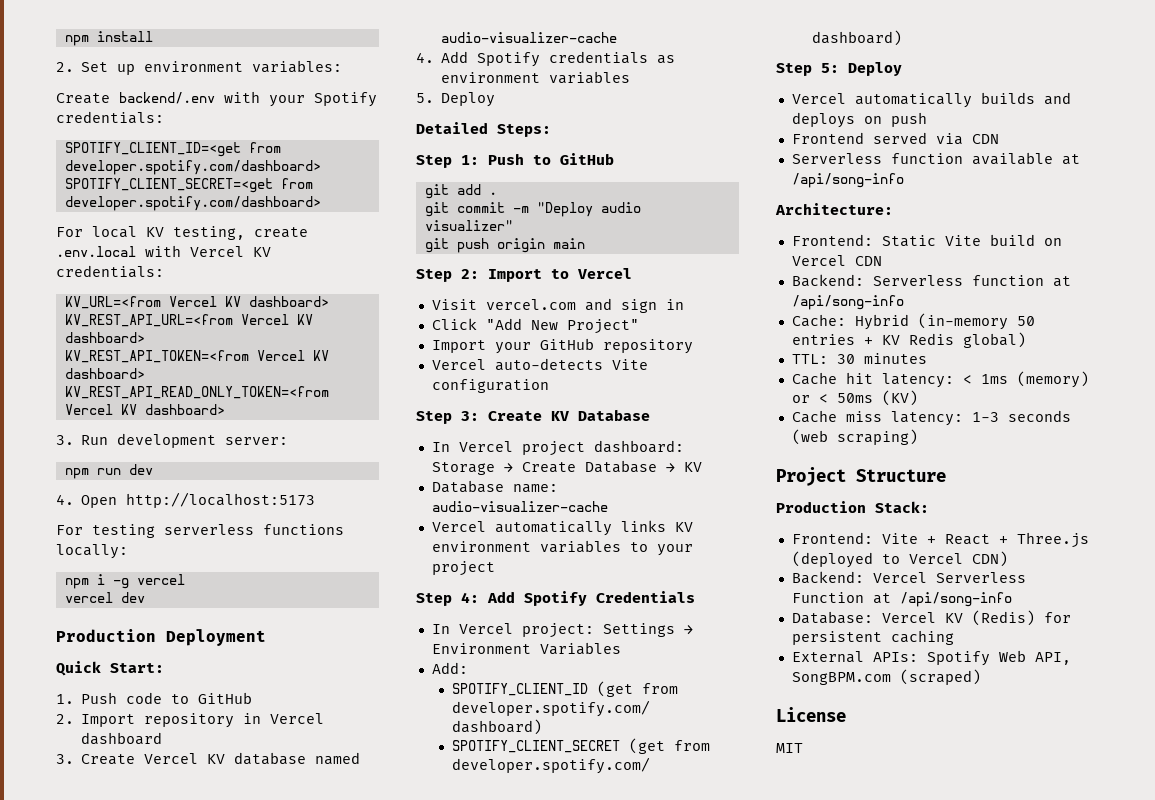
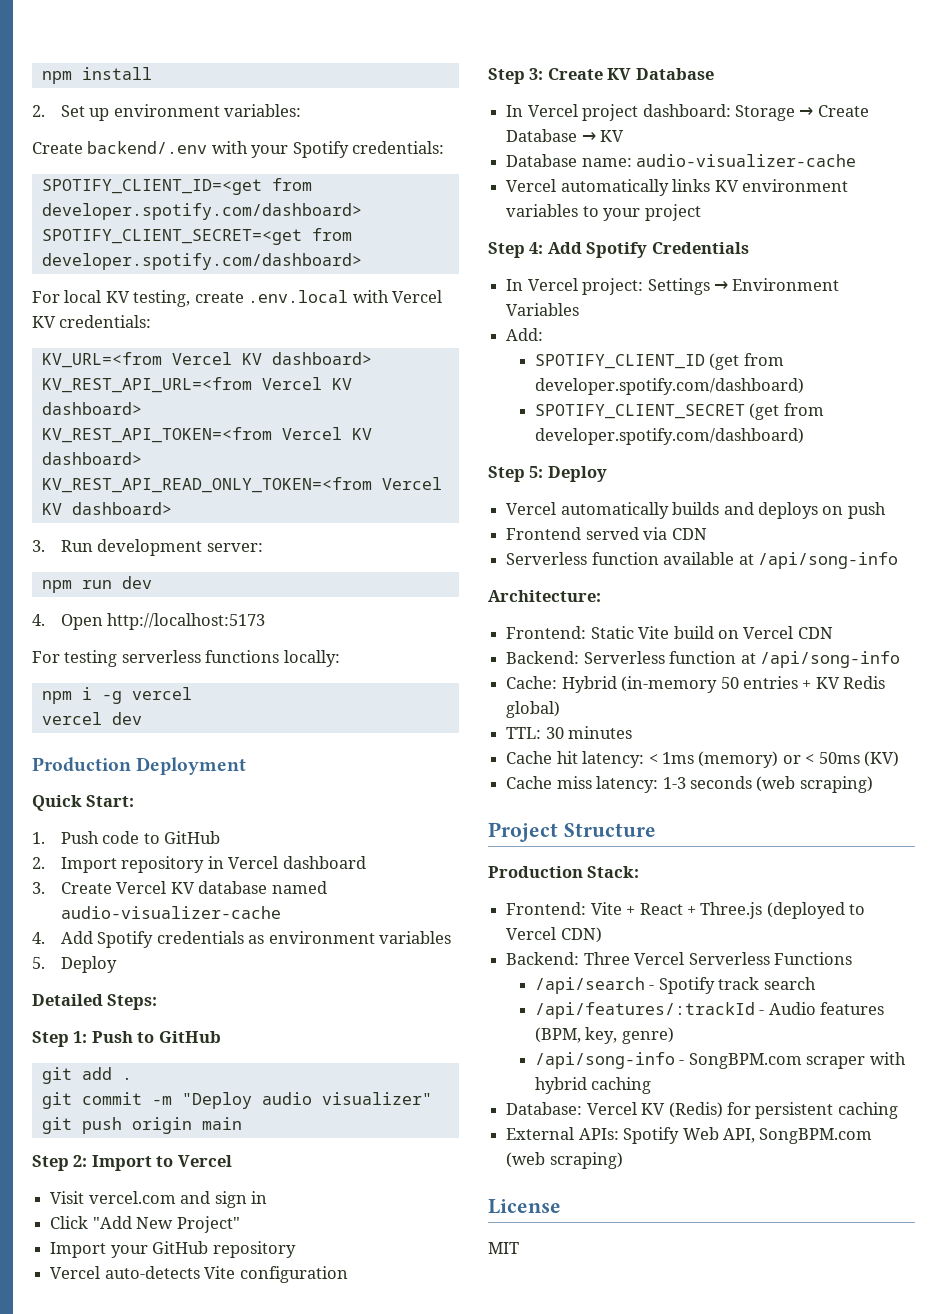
- Backend: Vercel Serverless Function at /api/song-info
+ Backend: Three Vercel Serverless Functions
+ /api/search - Spotify track search
+ /api/features/:trackId - Audio features (BPM, key, genre)
+ /api/song-info - SongBPM.com scraper with hybrid caching
- External APIs: Spotify Web API, SongBPM.com (scraped)
+ External APIs: Spotify Web API, SongBPM.com (web scraping)

